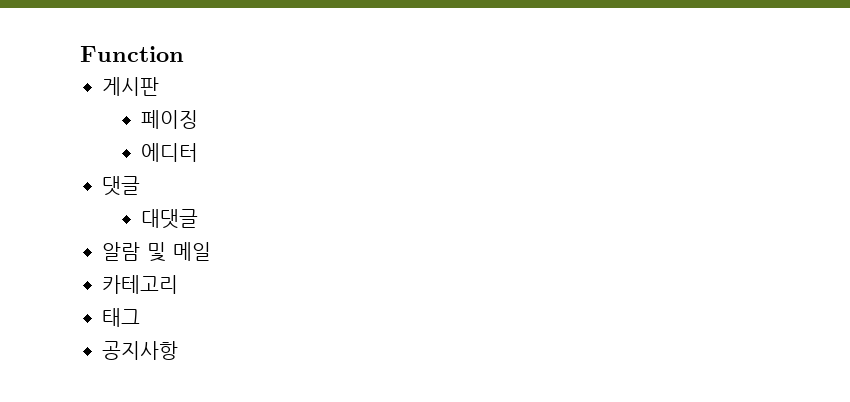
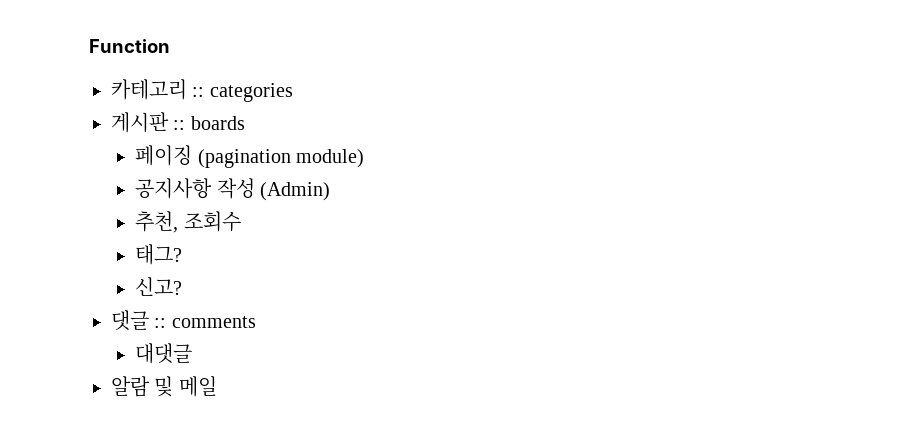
+ 카테고리 :: categories
- 게시판
+ 게시판 :: boards
- 페이징
- 에디터
+ 페이징 (pagination module)
+ 공지사항 작성 (Admin)
+ 추천, 조회수
+ 태그?
+ 신고?
- 댓글
+ 댓글 :: comments
- 카테고리
- 태그
- 공지사항

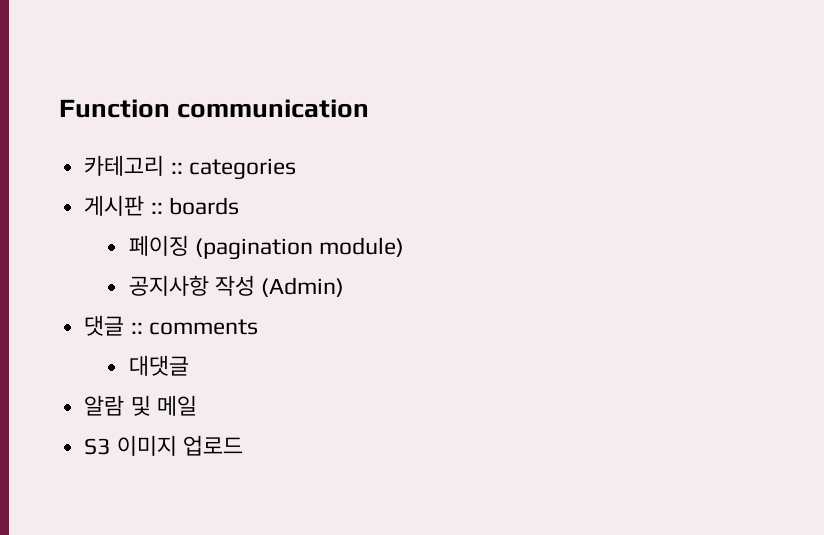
- Function
+ Function communication
- 추천, 조회수
- 태그?
- 신고?
+ S3 이미지 업로드

